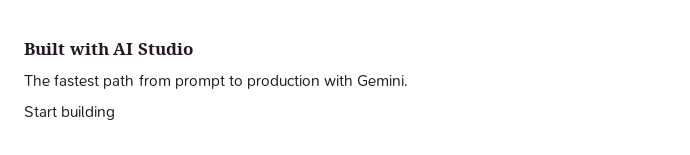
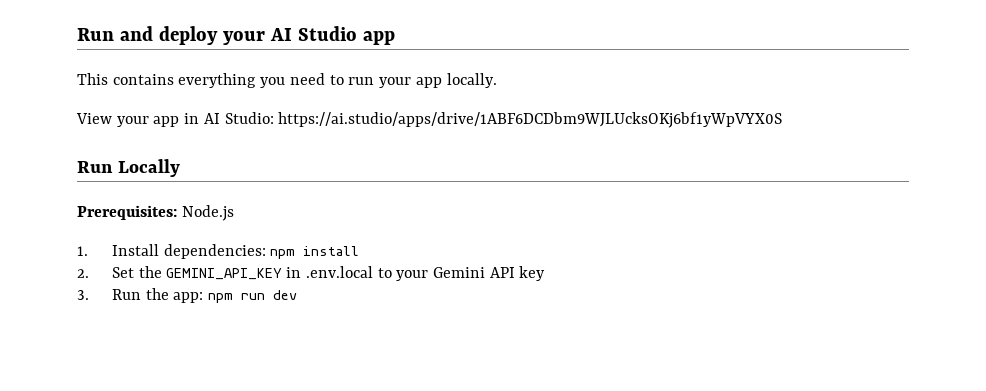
- Built with AI Studio
- The fastest path from prompt to production with Gemini.
- Start building
+ Run and deploy your AI Studio app
+ This contains everything you need to run your app locally.
+ View your app in AI Studio: https://ai.studio/apps/drive/1ABF6DCDbm9WJLUcksOKj6bf1yWpVYX0S
+ Run Locally
+ Prerequisites: Node.js
+ 1. Install dependencies: npm install
+ 2. Set the GEMINI_API_KEY in .env.local to your Gemini API key
+ 3. Run the app: npm run dev

